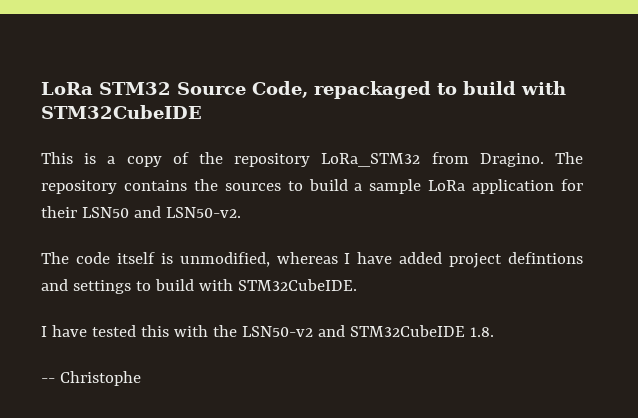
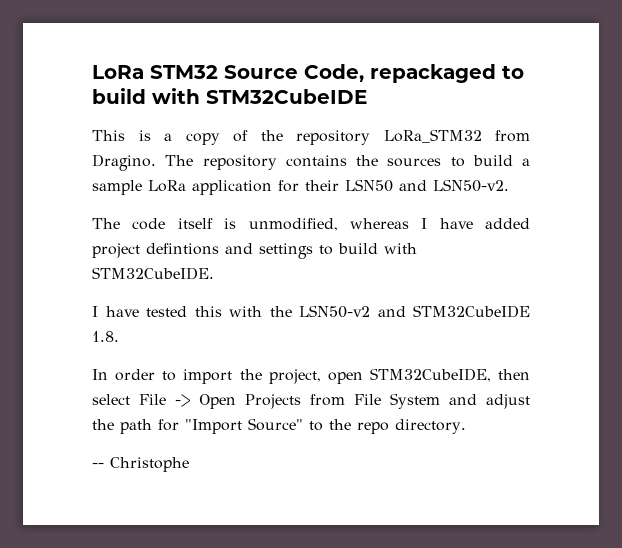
+ In order to import the project, open STM32CubeIDE, then select File -> Open Projects from File System and adjust the path for "Import Source" to the repo directory.

